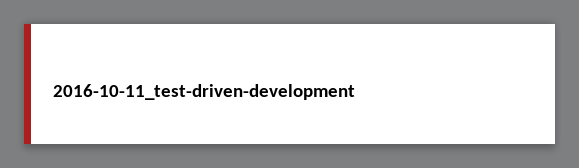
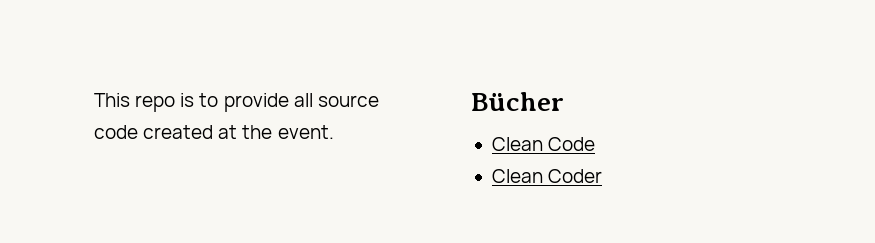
- 2016-10-11_test-driven-development
+ This repo is to provide all source code created at the event.
+ Bücher
+ Clean Code
+ Clean Coder

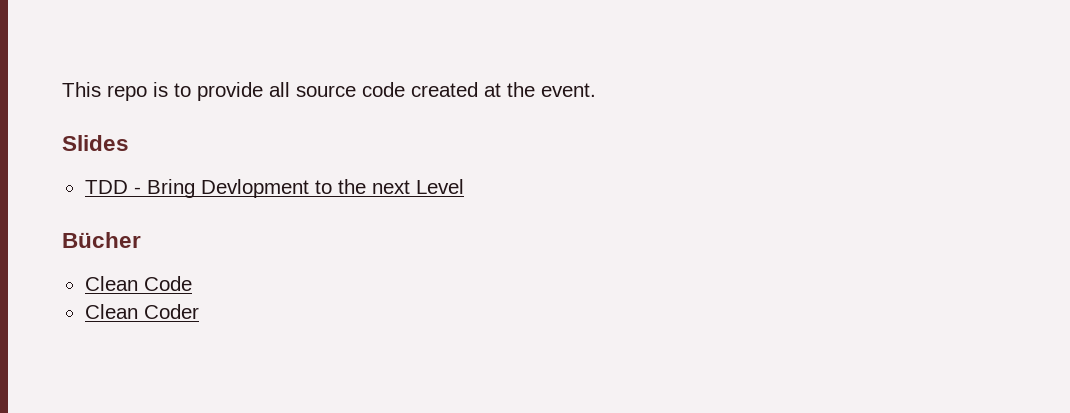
+ Slides
+ TDD - Bring Devlopment to the next Level

